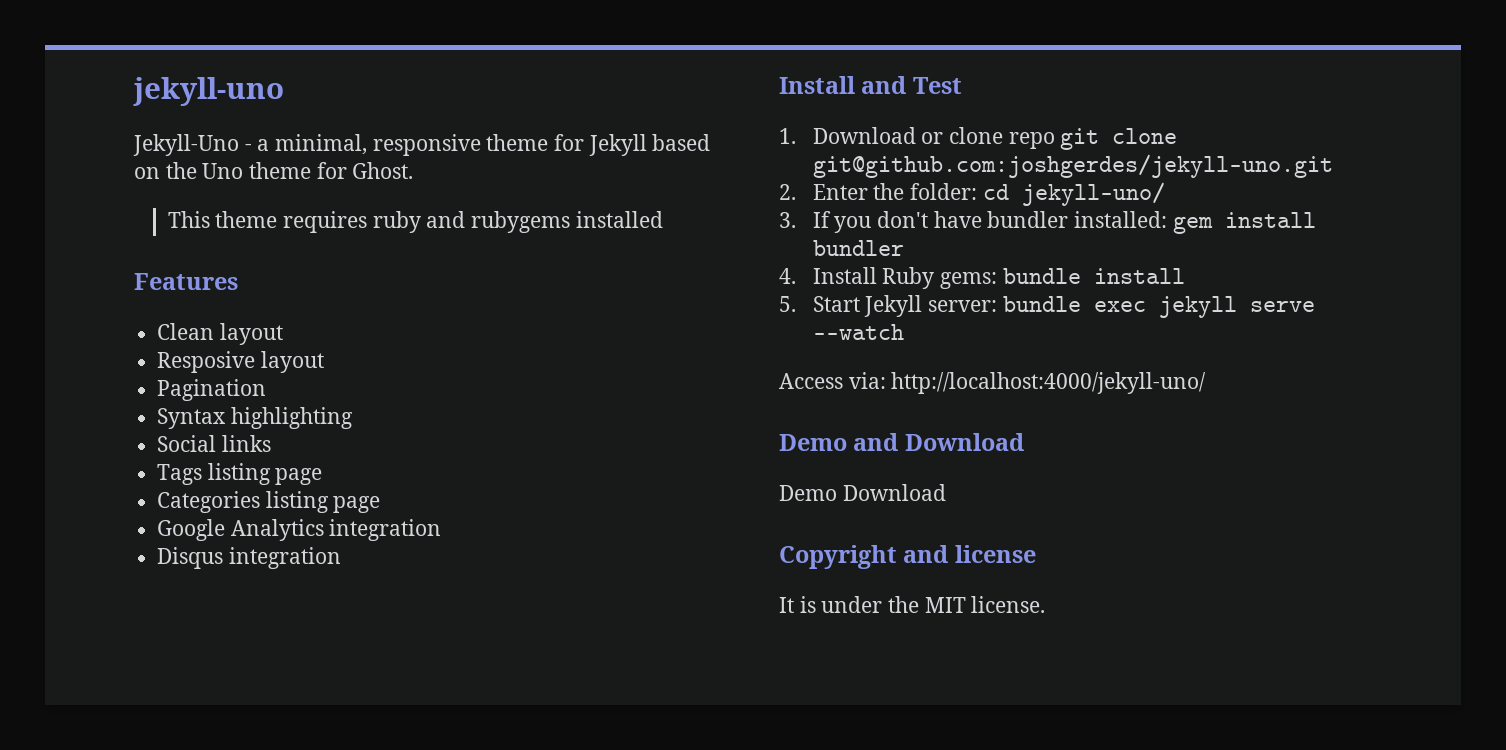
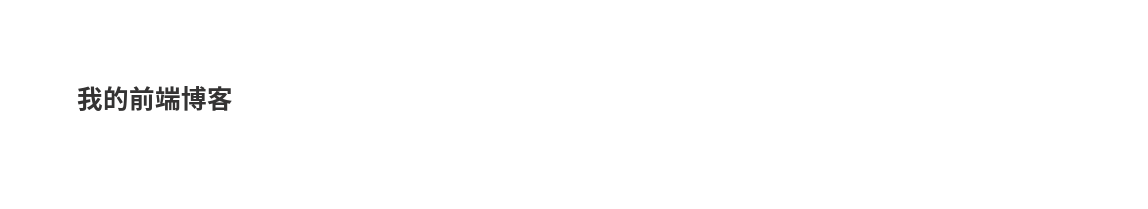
- jekyll-uno
- Jekyll-Uno - a minimal, responsive theme for Jekyll based on the Uno theme for Ghost.
- This theme requires ruby and rubygems installed
- Features
- Clean layout
- Resposive layout
- Pagination
- Syntax highlighting
- Social links
- Tags listing page
- Categories listing page
- Google Analytics integration
- Disqus integration
- Install and Test
- 1. Download or clone repo git clone git@github.com:joshgerdes/jekyll-uno.git
- 2. Enter the folder: cd jekyll-uno/
- 3. If you don't have bundler installed: gem install bundler
- 4. Install Ruby gems: bundle install
- 5. Start Jekyll server: bundle exec jekyll serve --watch
- Access via: http://localhost:4000/jekyll-uno/
- Demo and Download
- Demo Download
- Copyright and license
- It is under the MIT license.
+ 我的前端博客

